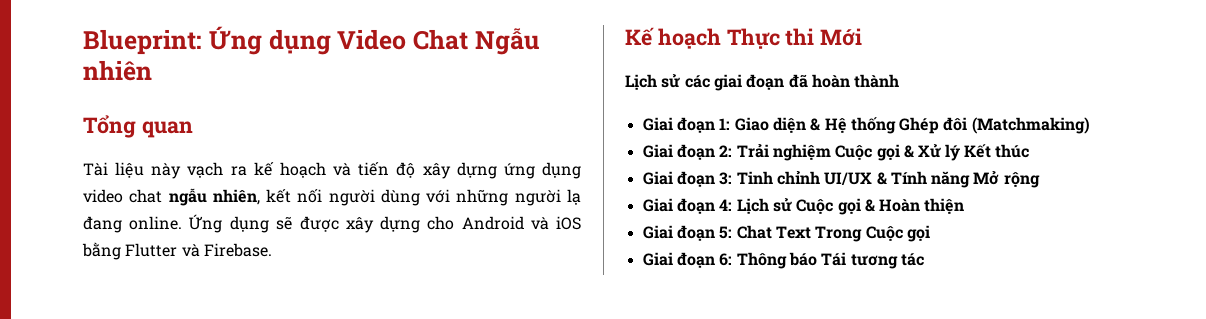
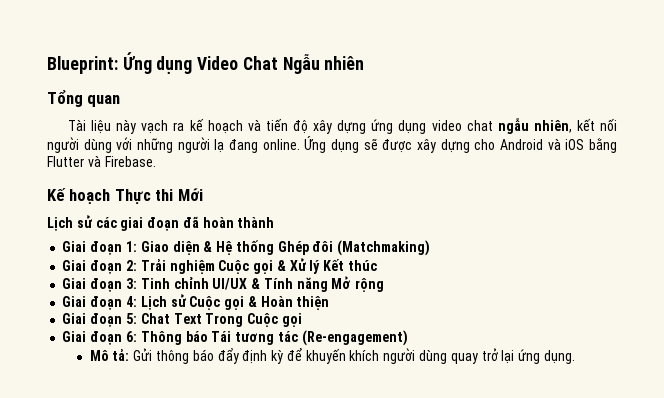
- Giai đoạn 6: Thông báo Tái tương tác
+ Giai đoạn 6: Thông báo Tái tương tác (Re-engagement)
+ Mô tả: Gửi thông báo đẩy định kỳ để khuyến khích người dùng quay trở lại ứng dụng.

